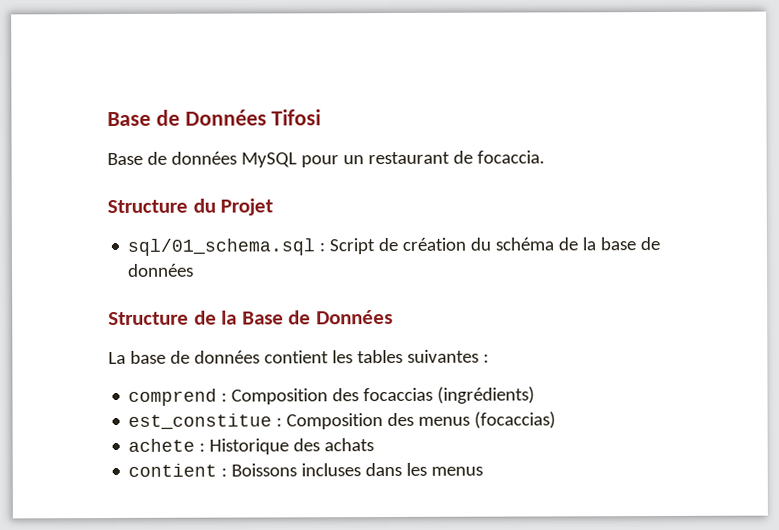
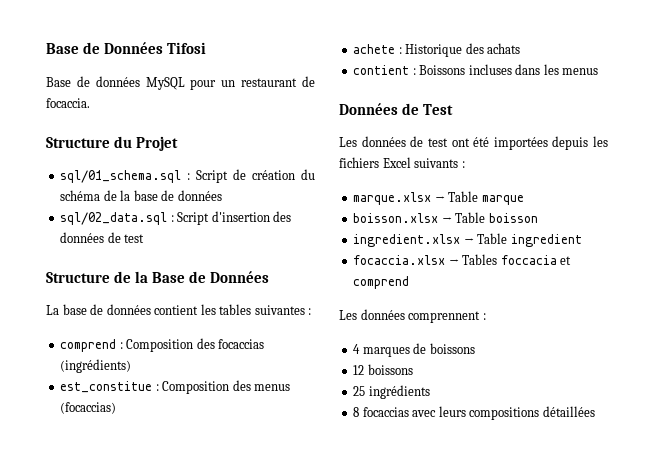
+ sql/02_data.sql : Script d'insertion des données de test
+ Données de Test
+ Les données de test ont été importées depuis les fichiers Excel suivants :
+ marque.xlsx → Table marque
+ boisson.xlsx → Table boisson
+ ingredient.xlsx → Table ingredient
+ focaccia.xlsx → Tables foccacia et comprend
+ Les données comprennent :
+ 4 marques de boissons
+ 12 boissons
+ 25 ingrédients
+ 8 focaccias avec leurs compositions détaillées

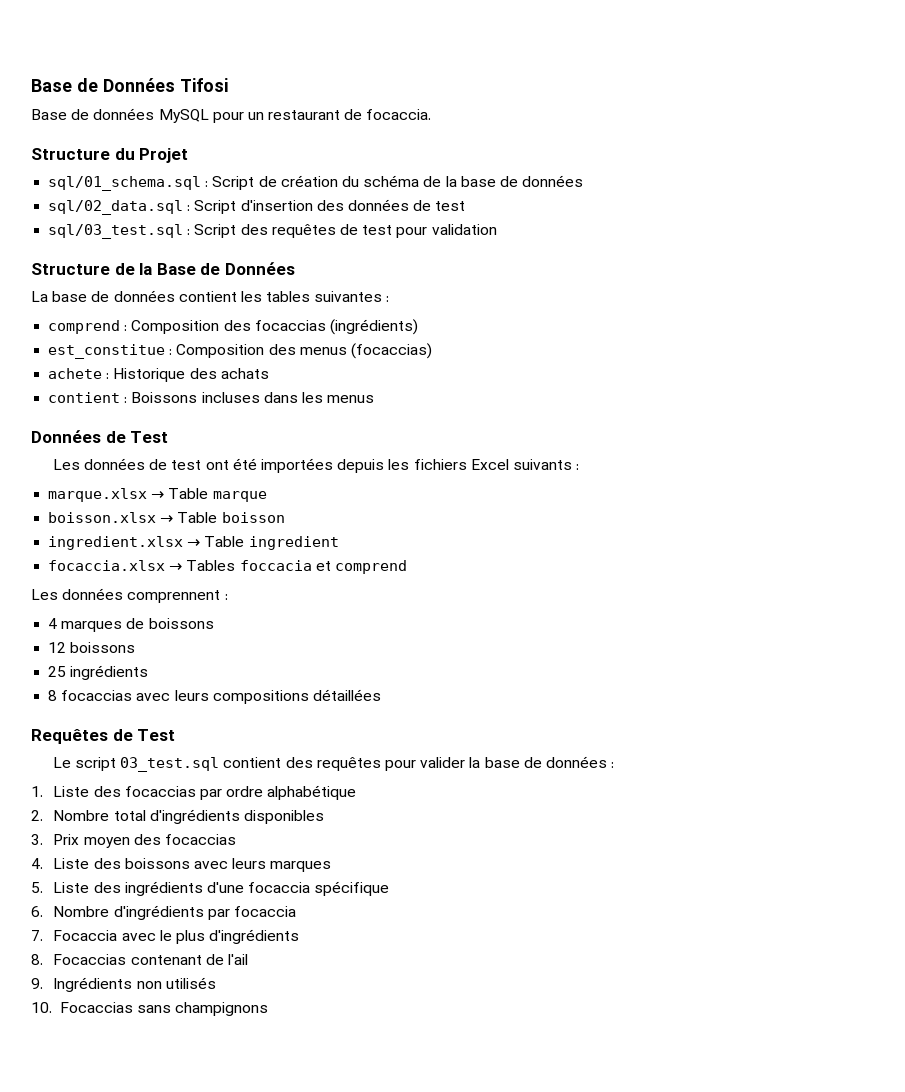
+ sql/03_test.sql : Script des requêtes de test pour validation
+ Requêtes de Test
+ Le script 03_test.sql contient des requêtes pour valider la base de données :
+ 1. Liste des focaccias par ordre alphabétique
+ 2. Nombre total d'ingrédients disponibles
+ 3. Prix moyen des focaccias
+ 4. Liste des boissons avec leurs marques
+ 5. Liste des ingrédients d'une focaccia spécifique
+ 6. Nombre d'ingrédients par focaccia
+ 7. Focaccia avec le plus d'ingrédients
+ 8. Focaccias contenant de l'ail
+ 9. Ingrédients non utilisés
+ 10. Focaccias sans champignons

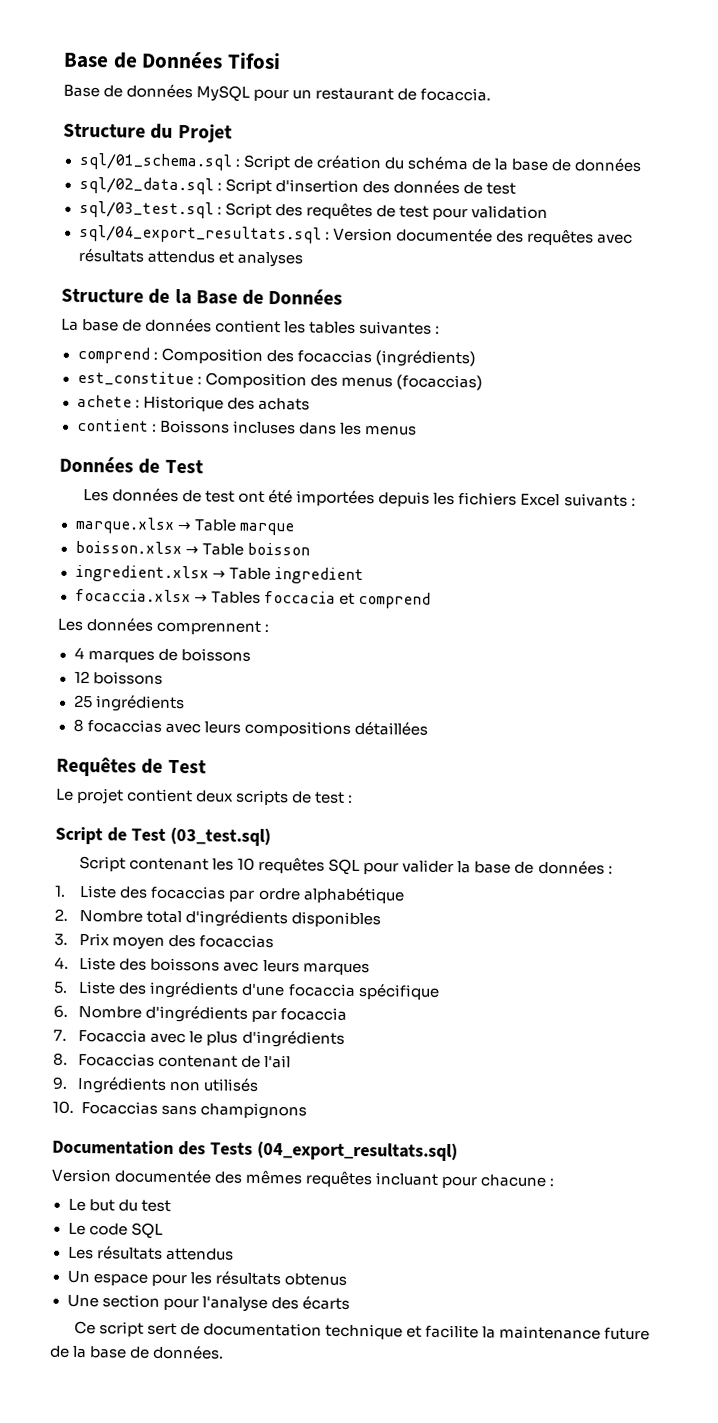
+ sql/04_export_resultats.sql : Version documentée des requêtes avec résultats attendus et analyses
- Le script 03_test.sql contient des requêtes pour valider la base de données :
+ Le projet contient deux scripts de test :
+ Script de Test (03_test.sql)
+ Script contenant les 10 requêtes SQL pour valider la base de données :
+ Documentation des Tests (04_export_resultats.sql)
+ Version documentée des mêmes requêtes incluant pour chacune :
+ Le but du test
+ Le code SQL
+ Les résultats attendus
+ Un espace pour les résultats obtenus
+ Une section pour l'analyse des écarts
+ Ce script sert de documentation technique et facilite la maintenance future de la base de données.

